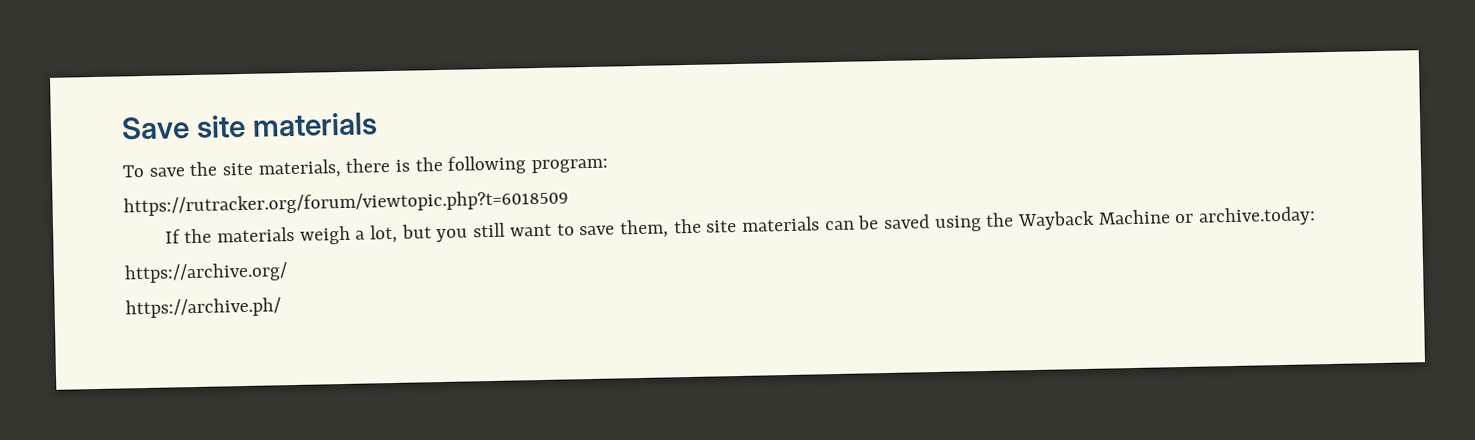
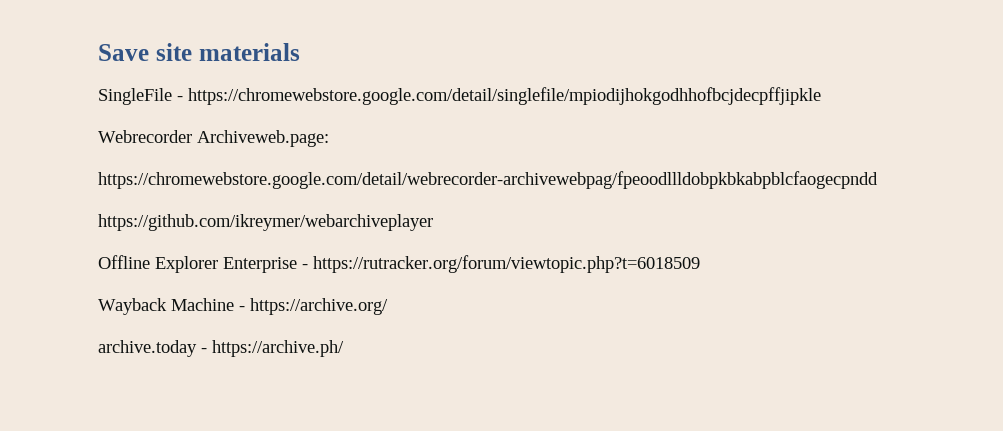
- To save the site materials, there is the following program:
- https://rutracker.org/forum/viewtopic.php?t=6018509
- If the materials weigh a lot, but you still want to save them, the site materials can be saved using the Wayback Machine or archive.today:
- https://archive.org/
+ SingleFile - https://chromewebstore.google.com/detail/singlefile/mpiodijhokgodhhofbcjdecpffjipkle
+ Webrecorder Archiveweb.page:
+ https://chromewebstore.google.com/detail/webrecorder-archivewebpag/fpeoodllldobpkbkabpblcfaogecpndd
+ https://github.com/ikreymer/webarchiveplayer
+ Offline Explorer Enterprise - https://rutracker.org/forum/viewtopic.php?t=6018509
+ Wayback Machine - https://archive.org/
- https://archive.ph/
+ archive.today - https://archive.ph/

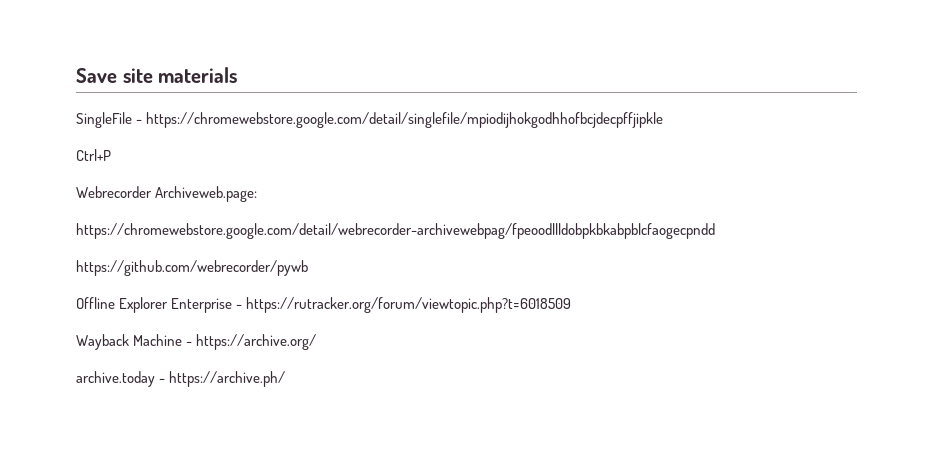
+ Ctrl+P
- https://github.com/ikreymer/webarchiveplayer
+ https://github.com/webrecorder/pywb

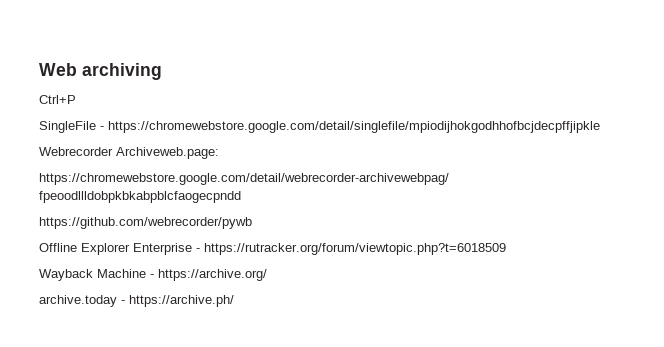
- Save site materials
+ Web archiving
+ Ctrl+P
- Ctrl+P

